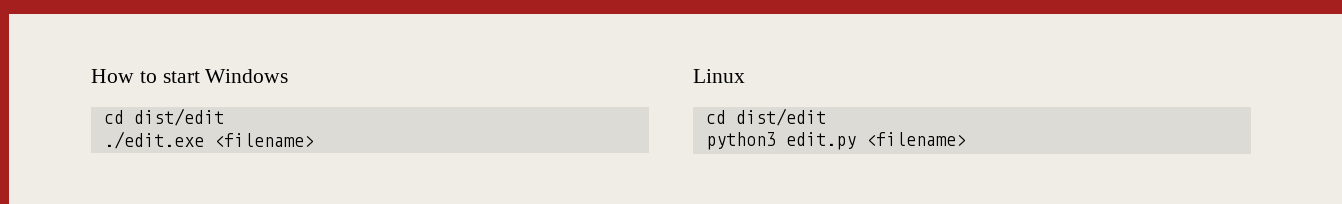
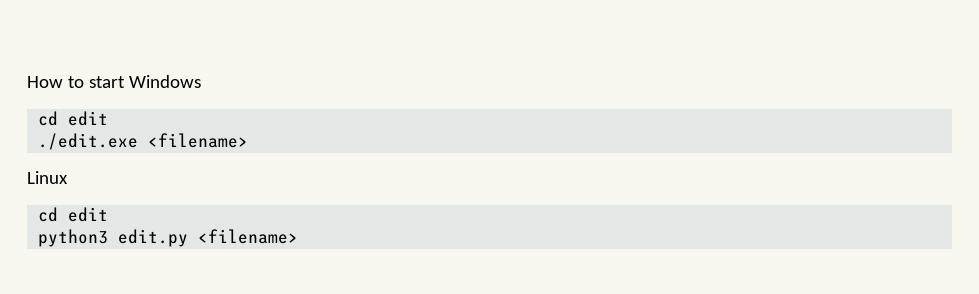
  How to start Windows
- cd dist/edit
+ cd edit
  Linux
- cd dist/edit
+ cd edit

